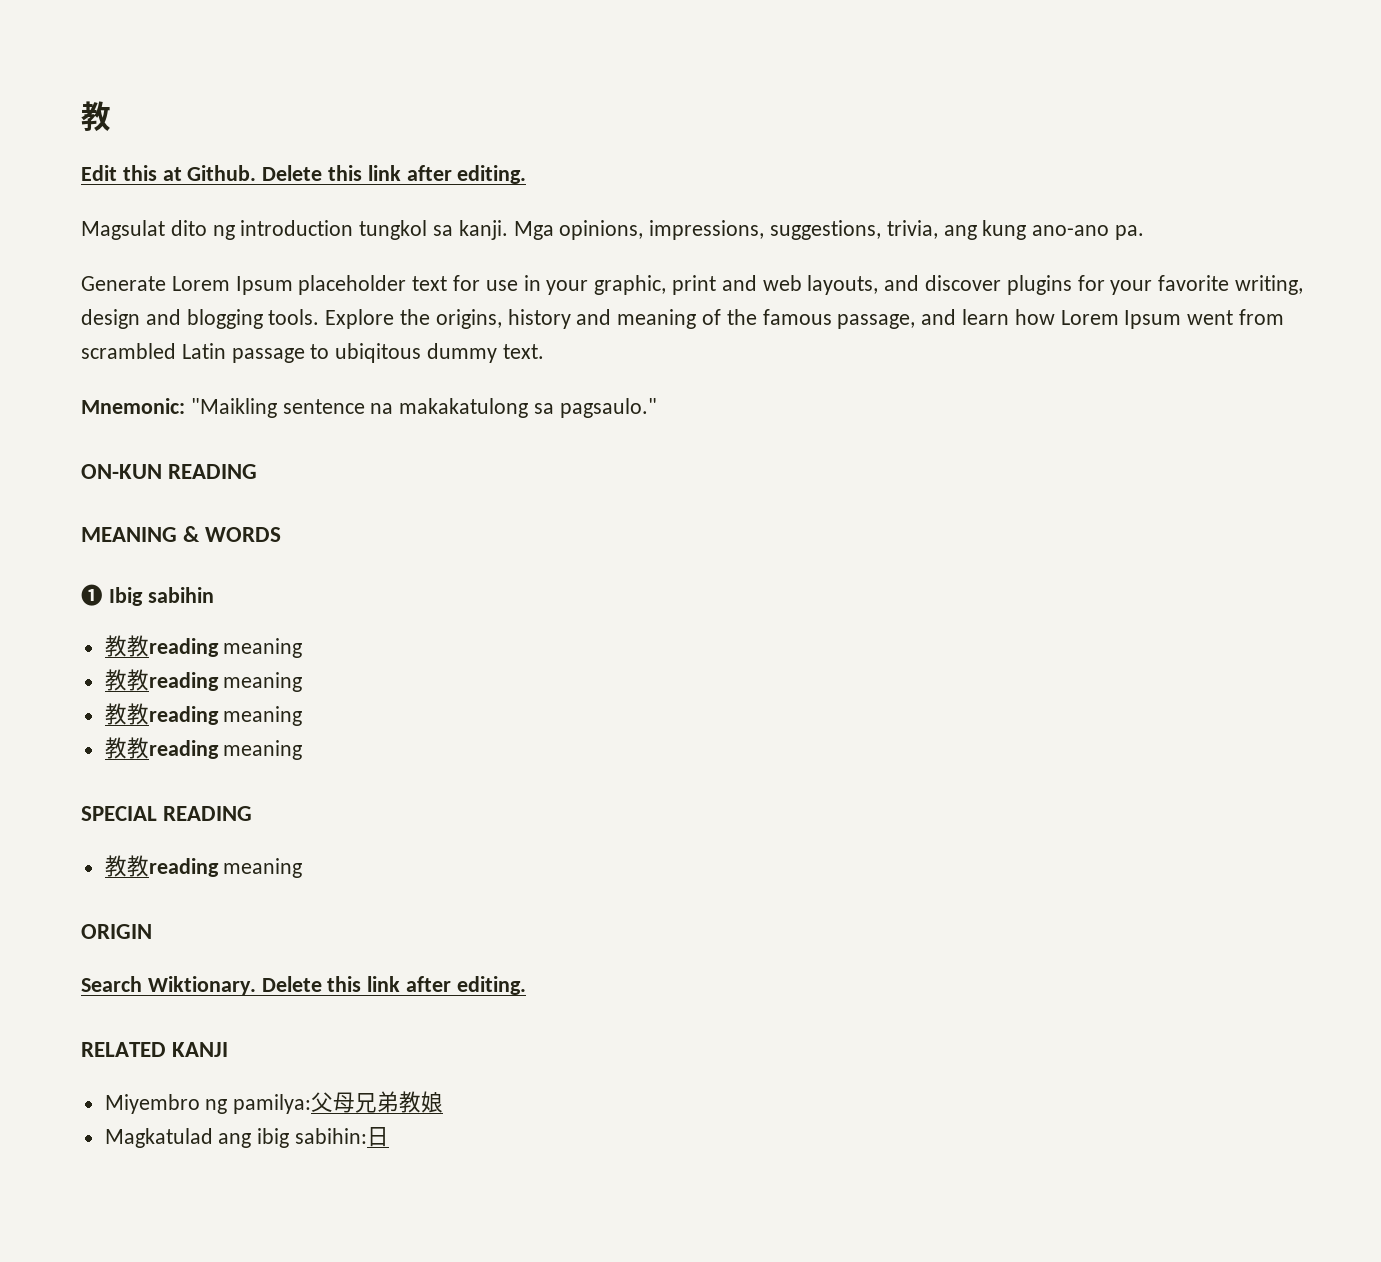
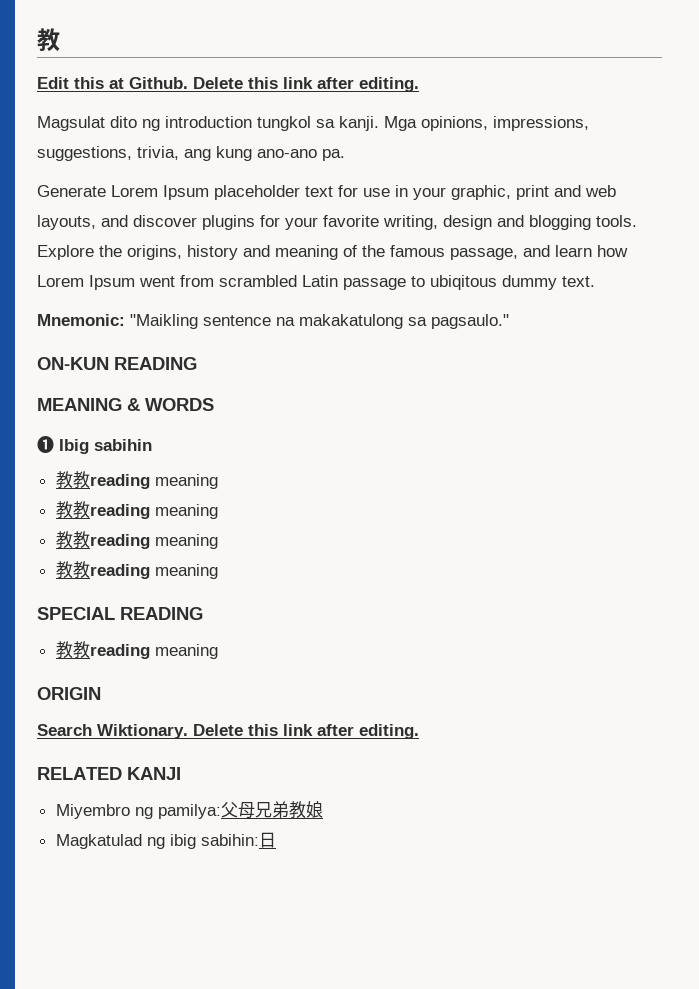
- Magkatulad ang ibig sabihin:日
+ Magkatulad ng ibig sabihin:日

